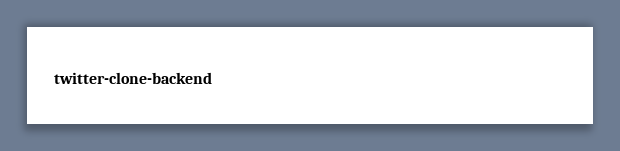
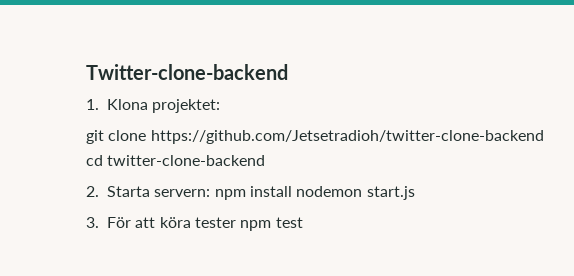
- twitter-clone-backend
+ Twitter-clone-backend
+ 1. Klona projektet:
+ git clone https://github.com/Jetsetradioh/twitter-clone-backend cd twitter-clone-backend
+ 2. Starta servern: npm install nodemon start.js
+ 3. För att köra tester npm test

